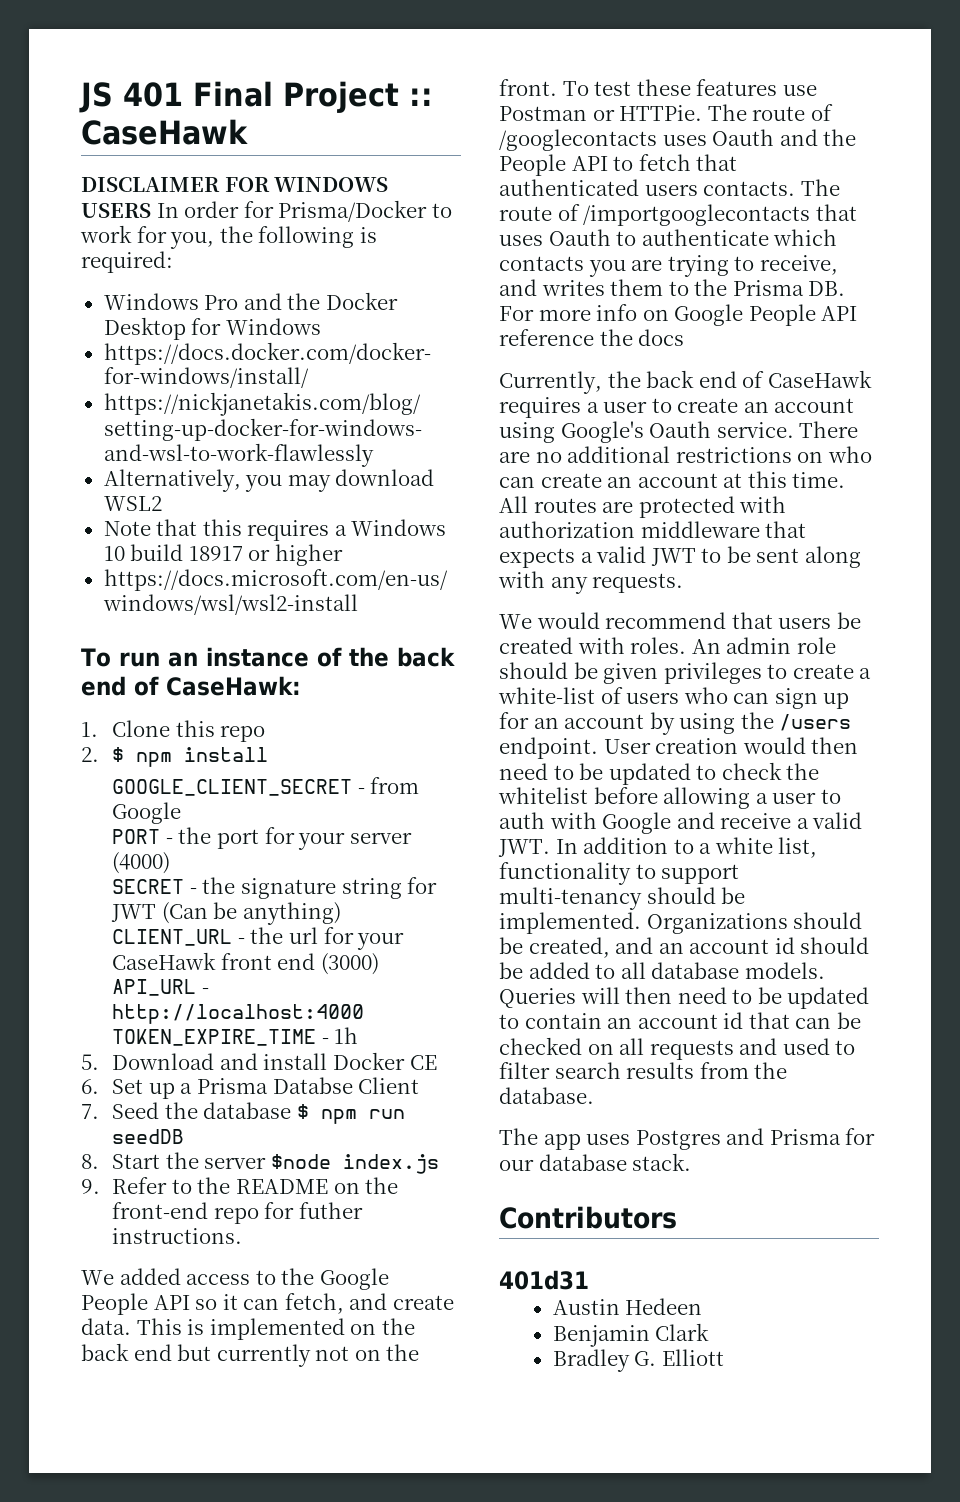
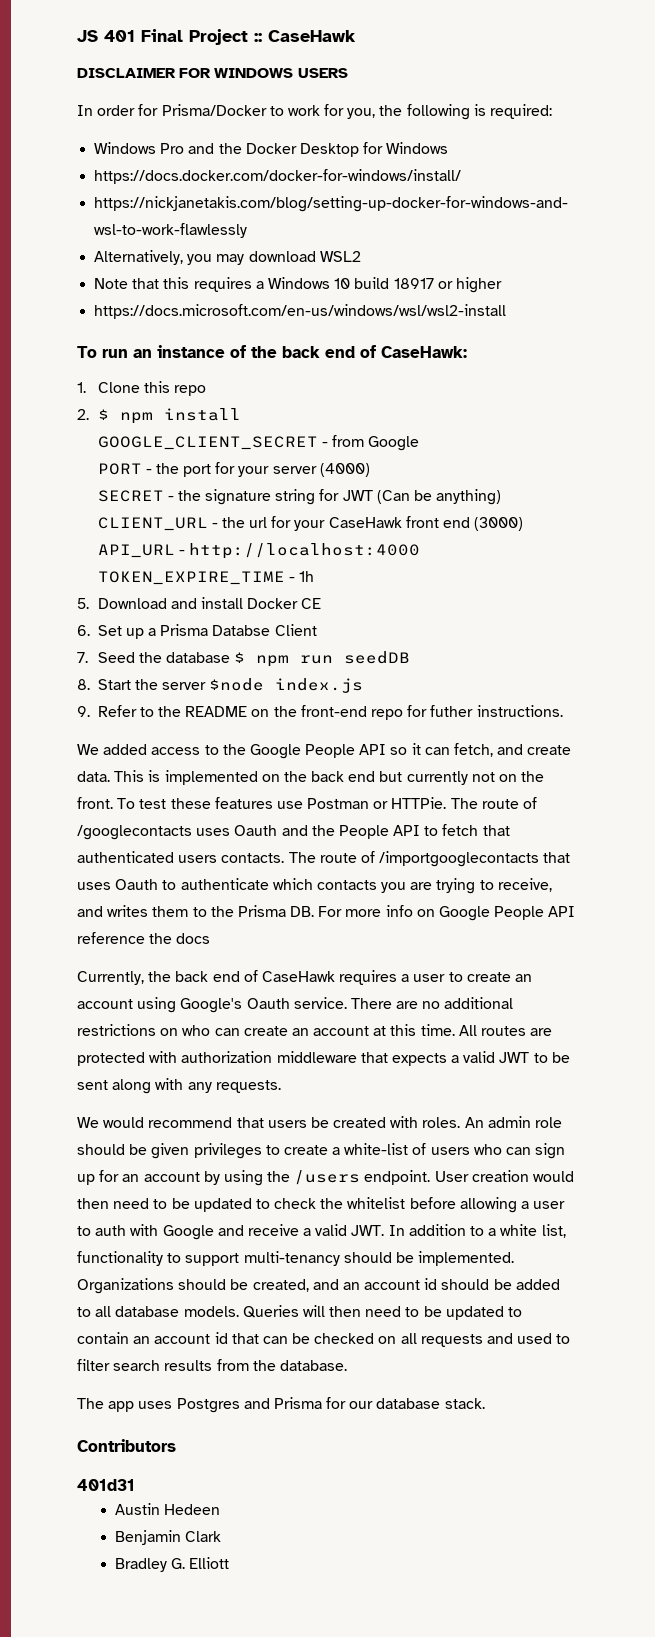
- DISCLAIMER FOR WINDOWS USERS In order for Prisma/Docker to work for you, the following is required:
+ DISCLAIMER FOR WINDOWS USERS
+ In order for Prisma/Docker to work for you, the following is required:

